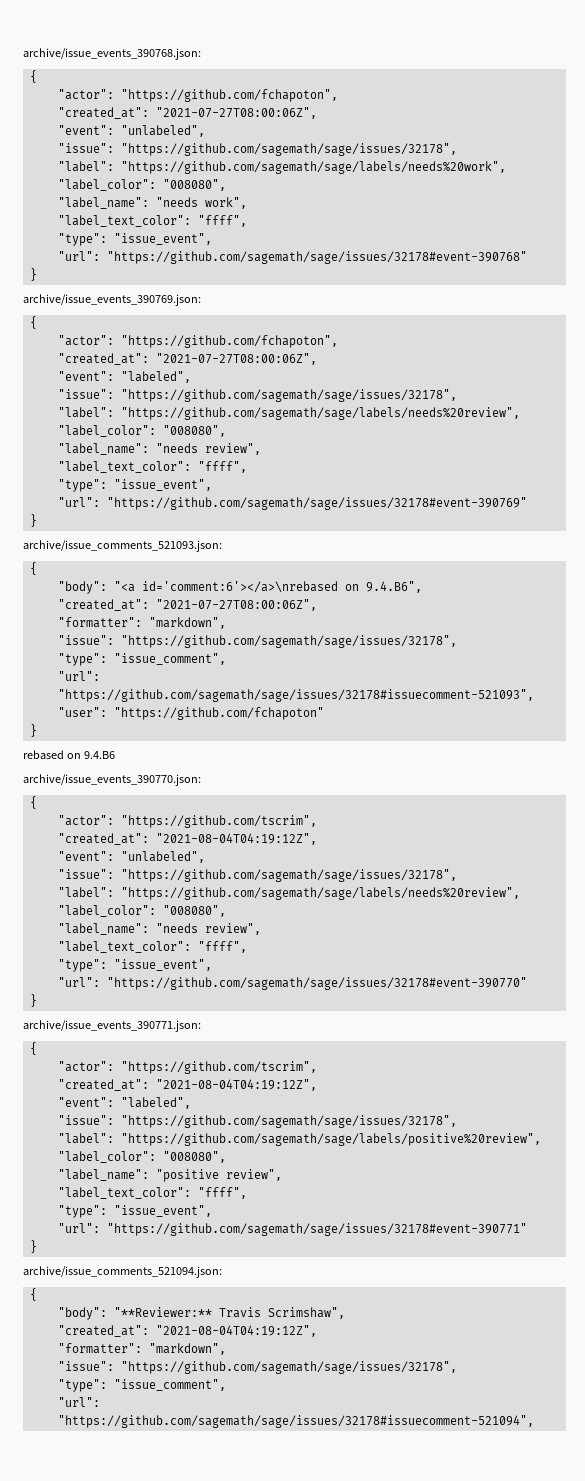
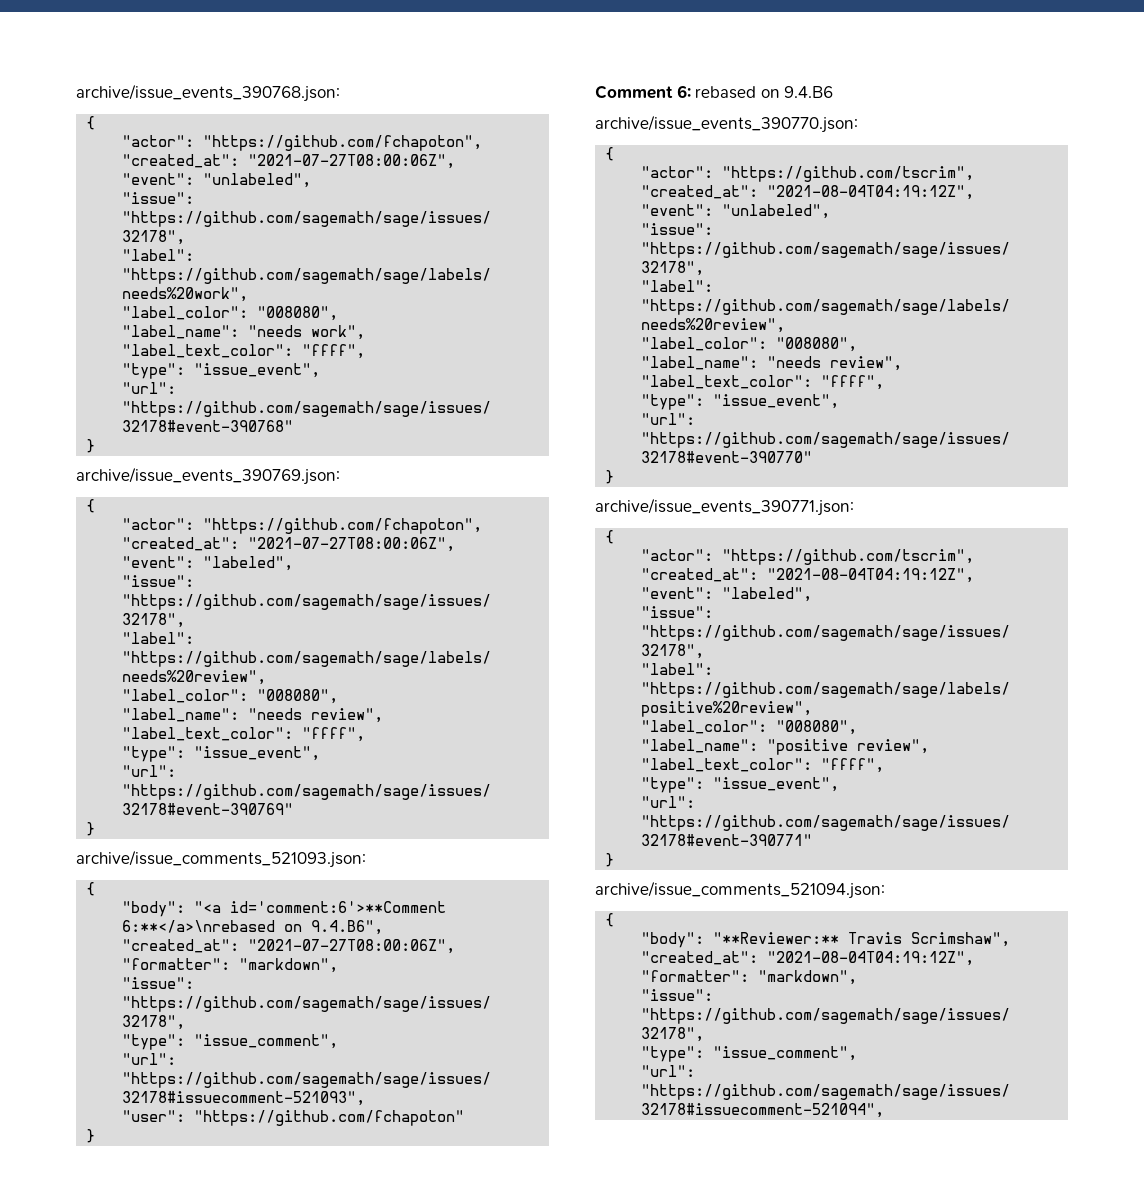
- "body": "<a id='comment:6'></a>\nrebased on 9.4.B6",
+ "body": "<a id='comment:6'>**Comment 6:**</a>\nrebased on 9.4.B6",
- rebased on 9.4.B6
+ Comment 6: rebased on 9.4.B6

